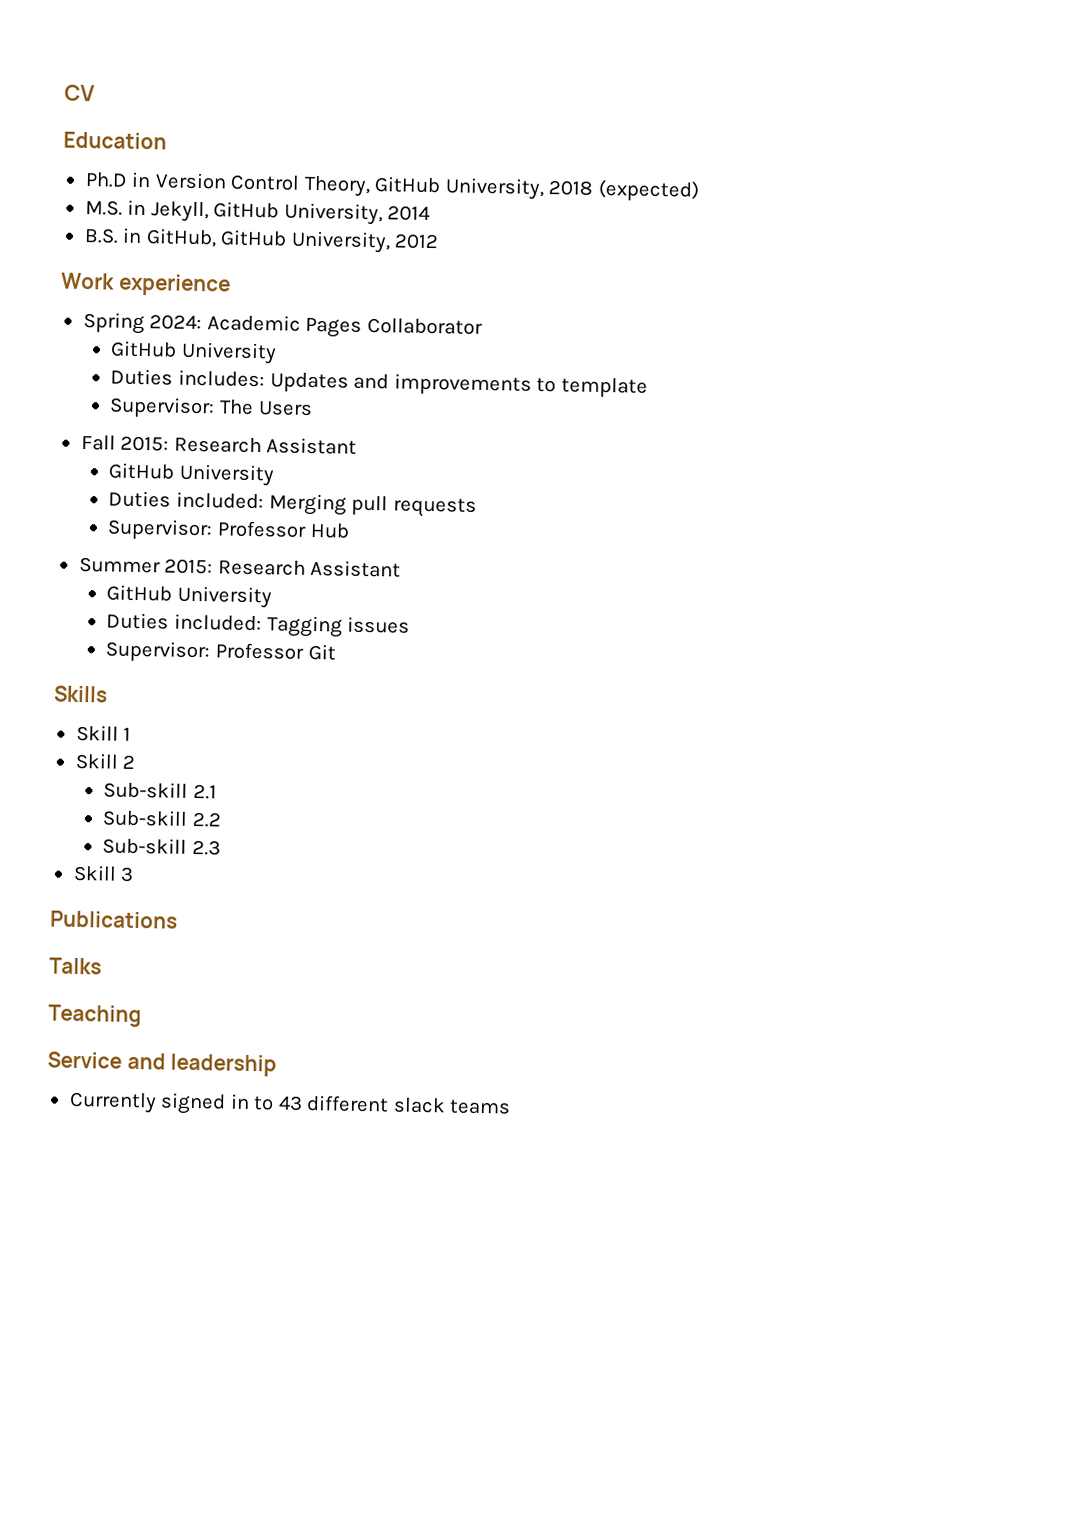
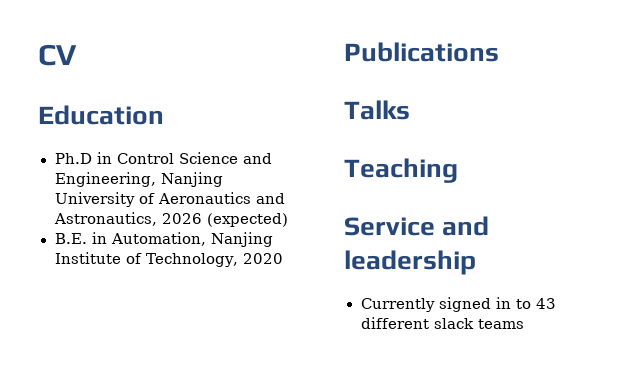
- Ph.D in Version Control Theory, GitHub University, 2018 (expected)
- M.S. in Jekyll, GitHub University, 2014
- B.S. in GitHub, GitHub University, 2012
- Work experience
- Spring 2024: Academic Pages Collaborator
- GitHub University
- Duties includes: Updates and improvements to template
- Supervisor: The Users
- Fall 2015: Research Assistant
- GitHub University
- Duties included: Merging pull requests
- Supervisor: Professor Hub
- Summer 2015: Research Assistant
- GitHub University
- Duties included: Tagging issues
- Supervisor: Professor Git
- Skills
- Skill 1
- Skill 2
- Sub-skill 2.1
- Sub-skill 2.2
- Sub-skill 2.3
- Skill 3
+ Ph.D in Control Science and Engineering, Nanjing University of Aeronautics and Astronautics, 2026 (expected)
+ B.E. in Automation, Nanjing Institute of Technology, 2020

